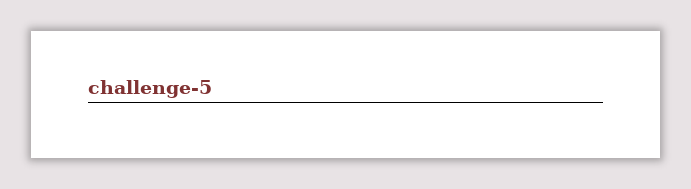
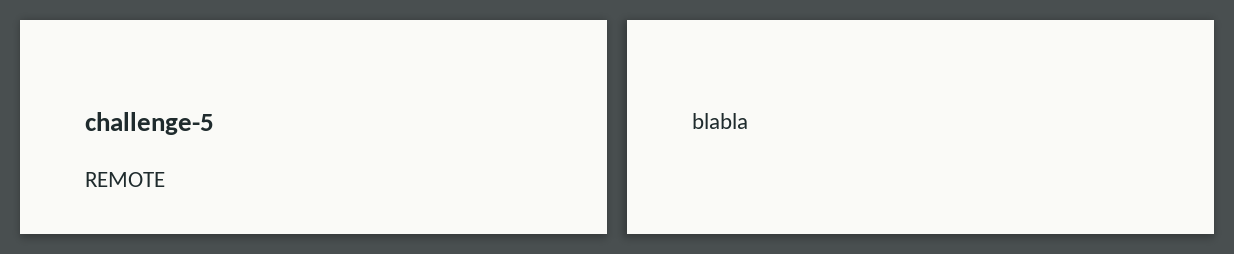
+ REMOTE
+ blabla

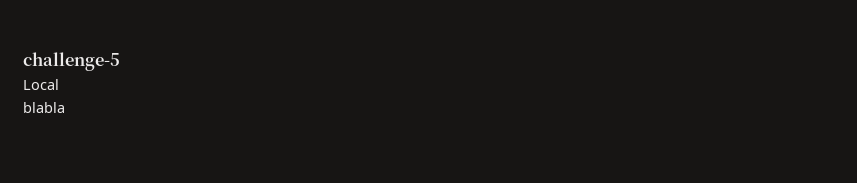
- REMOTE
+ Local

